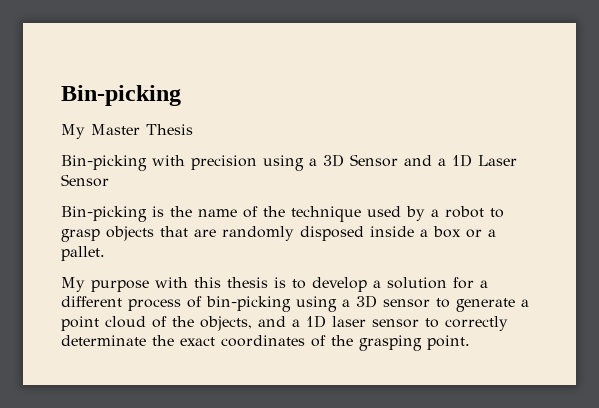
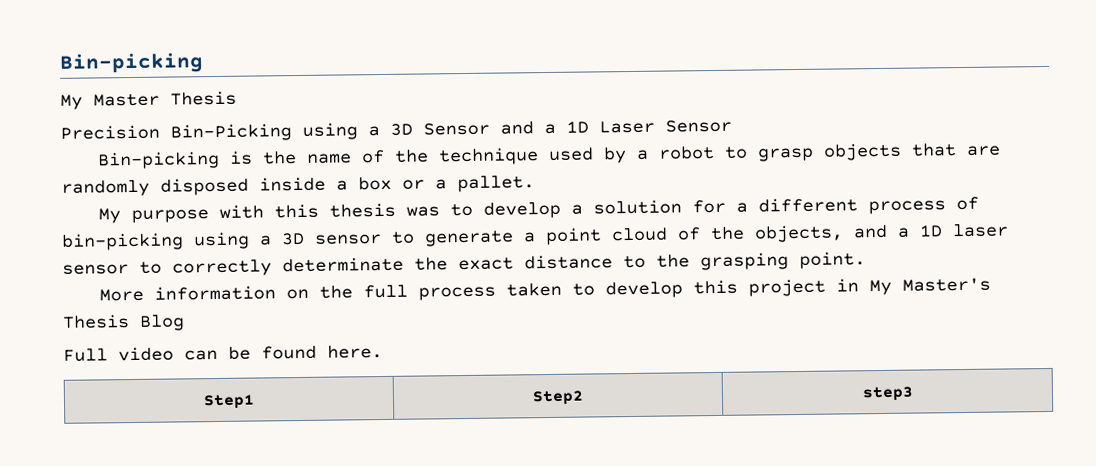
- Bin-picking with precision using a 3D Sensor and a 1D Laser Sensor
+ Precision Bin-Picking using a 3D Sensor and a 1D Laser Sensor
- My purpose with this thesis is to develop a solution for a different process of bin-picking using a 3D sensor to generate a point cloud of the objects, and a 1D laser sensor to correctly determinate the exact coordinates of the grasping point.
+ My purpose with this thesis was to develop a solution for a different process of bin-picking using a 3D sensor to generate a point cloud of the objects, and a 1D laser sensor to correctly determinate the exact distance to the grasping point.
+ More information on the full process taken to develop this project in My Master's Thesis Blog
+ Full video can be found here.
+ Step1 | Step2 | step3

